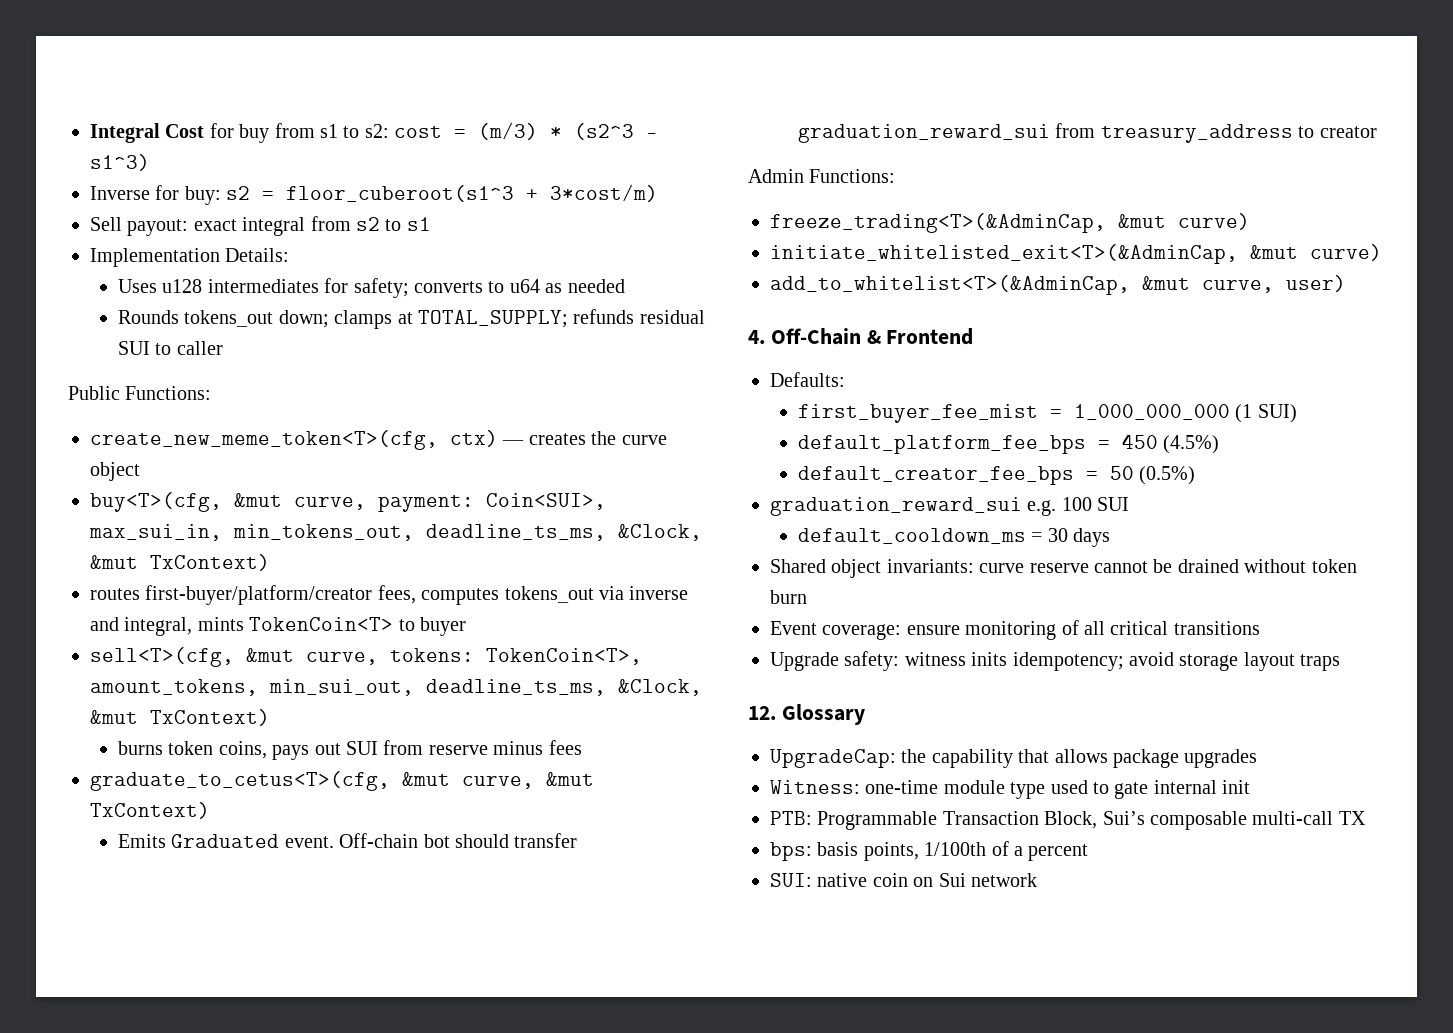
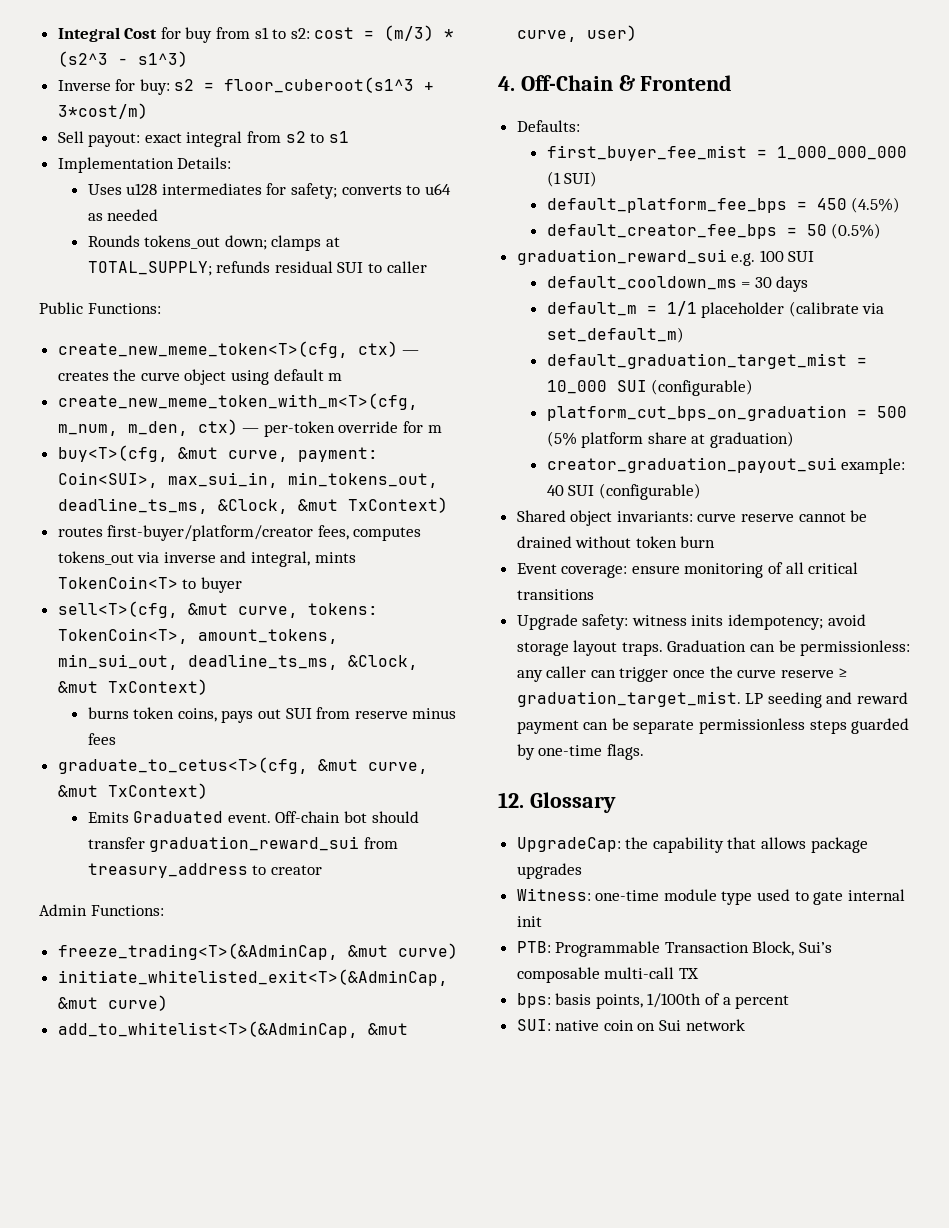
- create_new_meme_token<T>(cfg, ctx) — creates the curve object
+ create_new_meme_token<T>(cfg, ctx) — creates the curve object using default m
+ create_new_meme_token_with_m<T>(cfg, m_num, m_den, ctx) — per-token override for m
+ default_m = 1/1 placeholder (calibrate via set_default_m)
+ default_graduation_target_mist = 10_000 SUI (configurable)
+ platform_cut_bps_on_graduation = 500 (5% platform share at graduation)
+ creator_graduation_payout_sui example: 40 SUI (configurable)
- Upgrade safety: witness inits idempotency; avoid storage layout traps
+ Upgrade safety: witness inits idempotency; avoid storage layout traps. Graduation can be permissionless: any caller can trigger once the curve reserve ≥ graduation_target_mist. LP seeding and reward payment can be separate permissionless steps guarded by one-time flags.

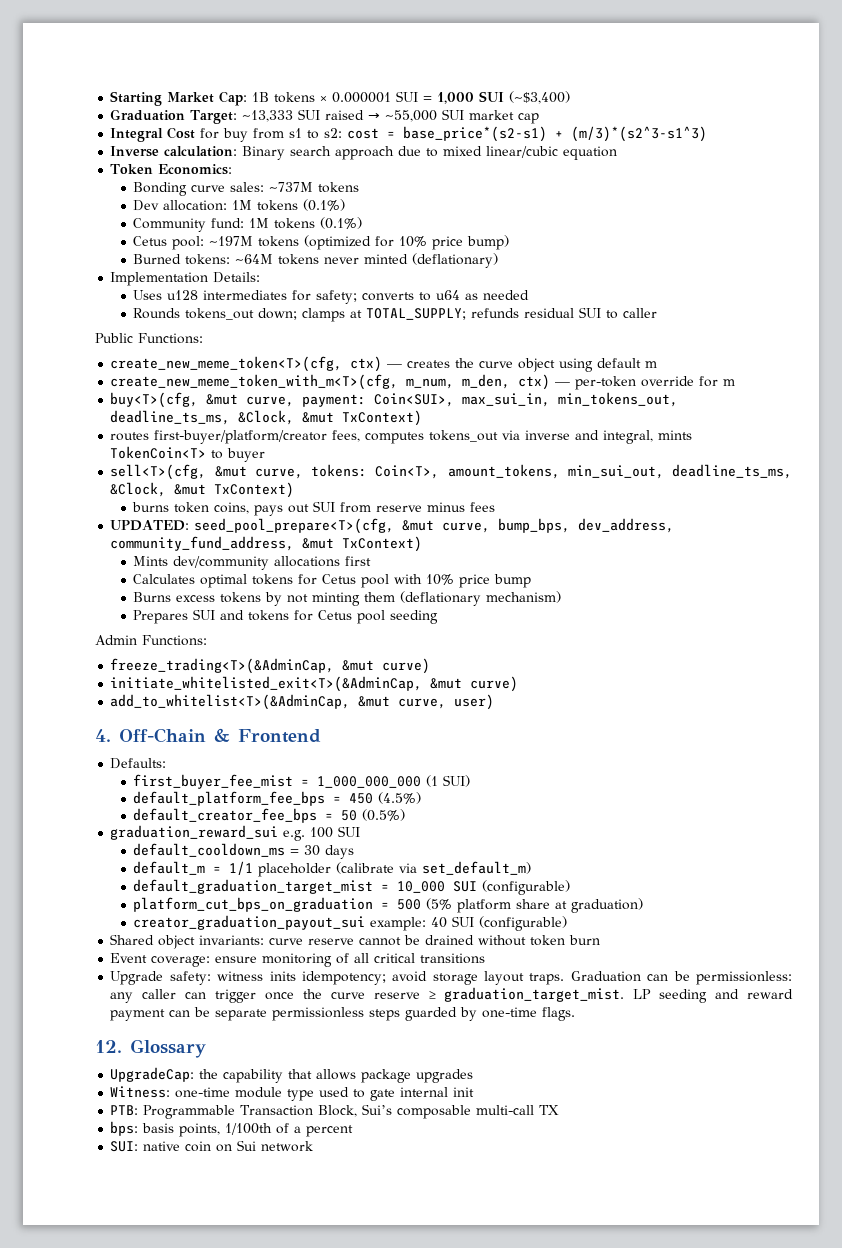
+ Starting Market Cap: 1B tokens × 0.000001 SUI = 1,000 SUI (~$3,400)
+ Graduation Target: ~13,333 SUI raised → ~55,000 SUI market cap
- Integral Cost for buy from s1 to s2: cost = (m/3) * (s2^3 - s1^3)
- Inverse for buy: s2 = floor_cuberoot(s1^3 + 3*cost/m)
- Sell payout: exact integral from s2 to s1
+ Integral Cost for buy from s1 to s2: cost = base_price*(s2-s1) + (m/3)*(s2^3-s1^3)
+ Inverse calculation: Binary search approach due to mixed linear/cubic equation
+ Token Economics:
+ Bonding curve sales: ~737M tokens
+ Dev allocation: 1M tokens (0.1%)
+ Community fund: 1M tokens (0.1%)
+ Cetus pool: ~197M tokens (optimized for 10% price bump)
+ Burned tokens: ~64M tokens never minted (deflationary)
- sell<T>(cfg, &mut curve, tokens: TokenCoin<T>, amount_tokens, min_sui_out, deadline_ts_ms, &Clock, &mut TxContext)
+ sell<T>(cfg, &mut curve, tokens: Coin<T>, amount_tokens, min_sui_out, deadline_ts_ms, &Clock, &mut TxContext)
- graduate_to_cetus<T>(cfg, &mut curve, &mut TxContext)
- Emits Graduated event. Off-chain bot should transfer graduation_reward_sui from treasury_address to creator
+ UPDATED: seed_pool_prepare<T>(cfg, &mut curve, bump_bps, dev_address, community_fund_address, &mut TxContext)
+ Mints dev/community allocations first
+ Calculates optimal tokens for Cetus pool with 10% price bump
+ Burns excess tokens by not minting them (deflationary mechanism)
+ Prepares SUI and tokens for Cetus pool seeding

